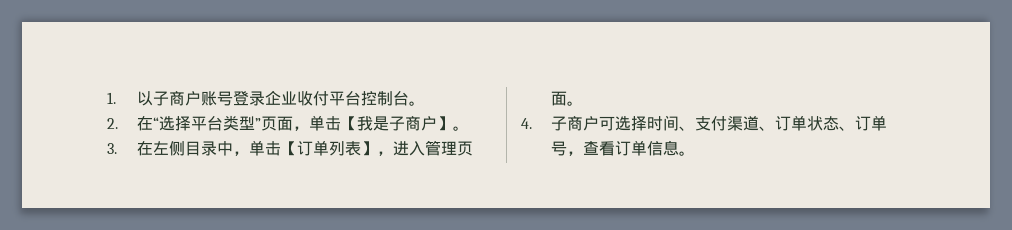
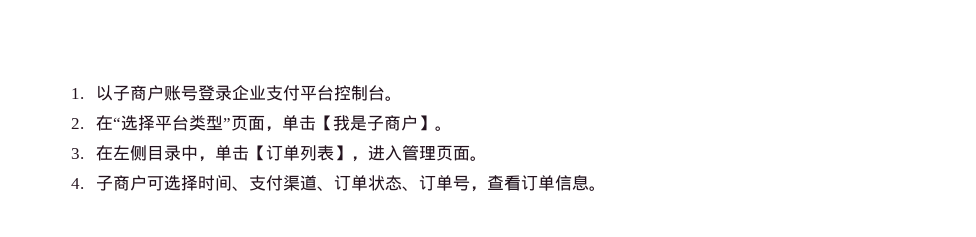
- 1.以子商户账号登录企业收付平台控制台。
+ 1.以子商户账号登录企业支付平台控制台。

